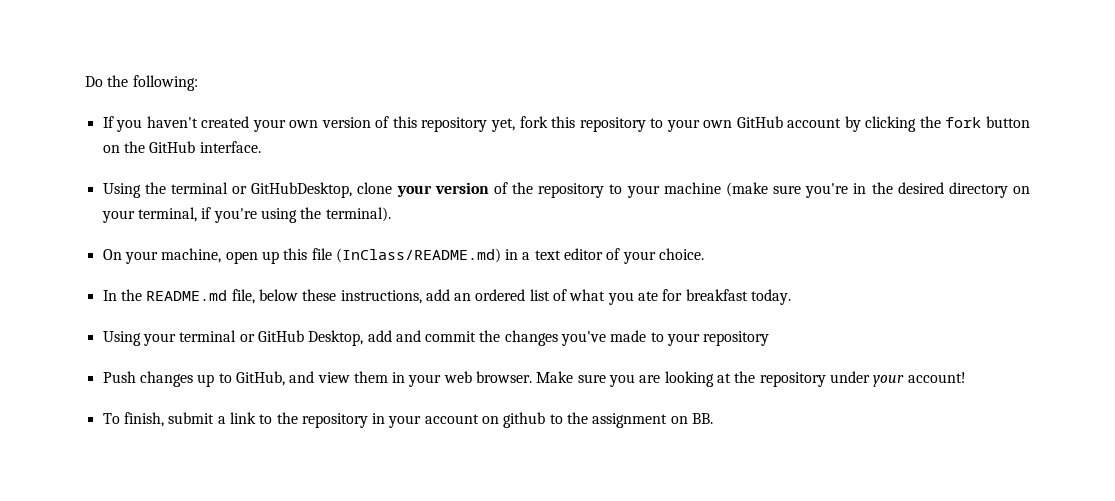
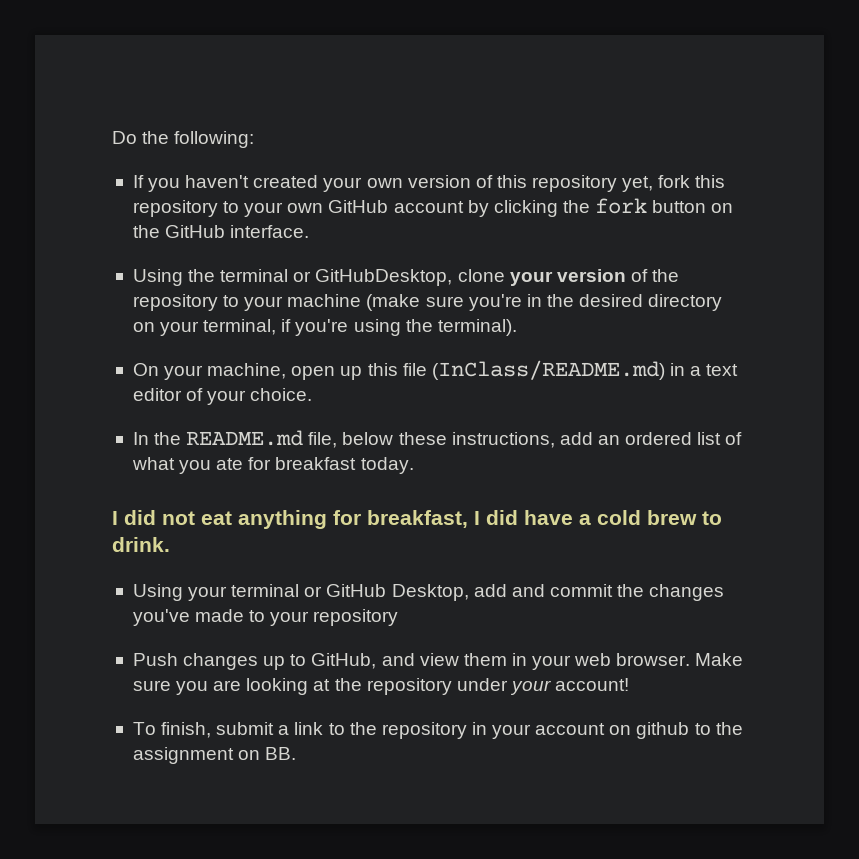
+ I did not eat anything for breakfast, I did have a cold brew to drink.

